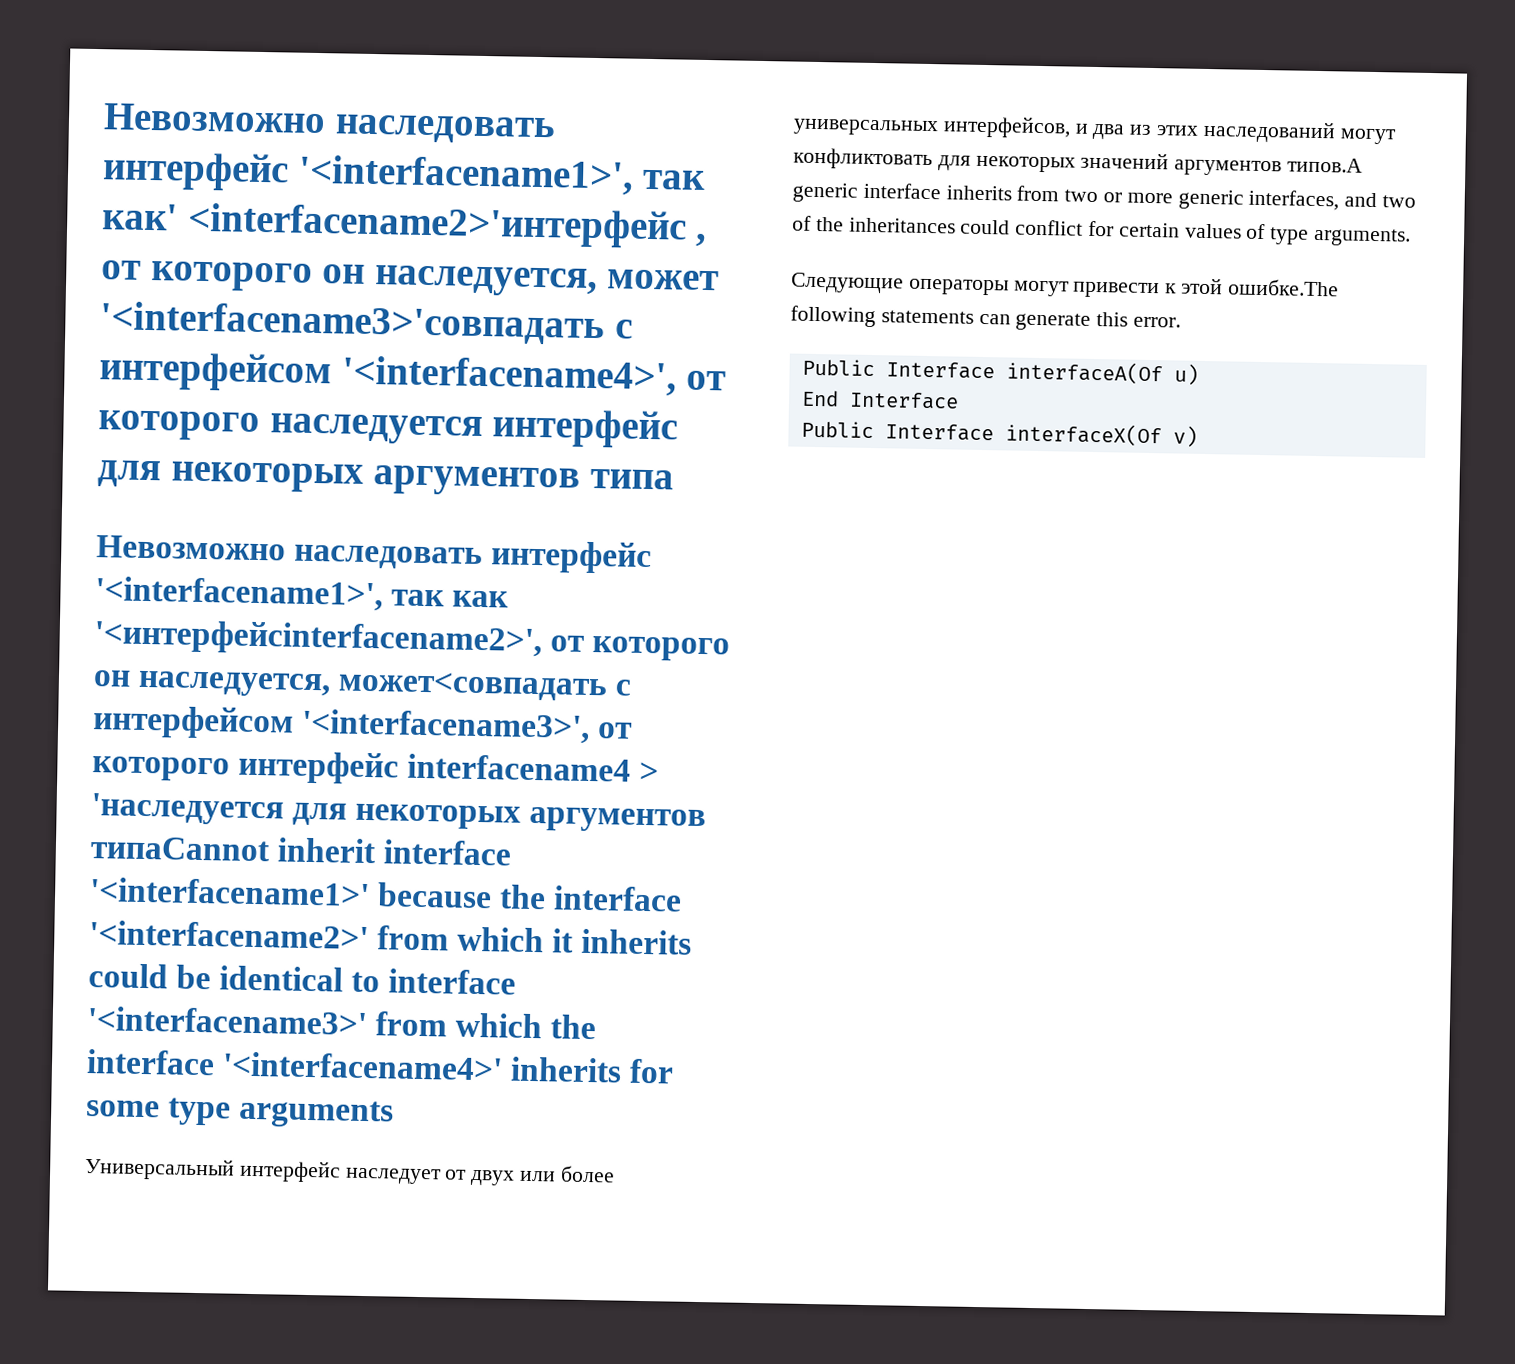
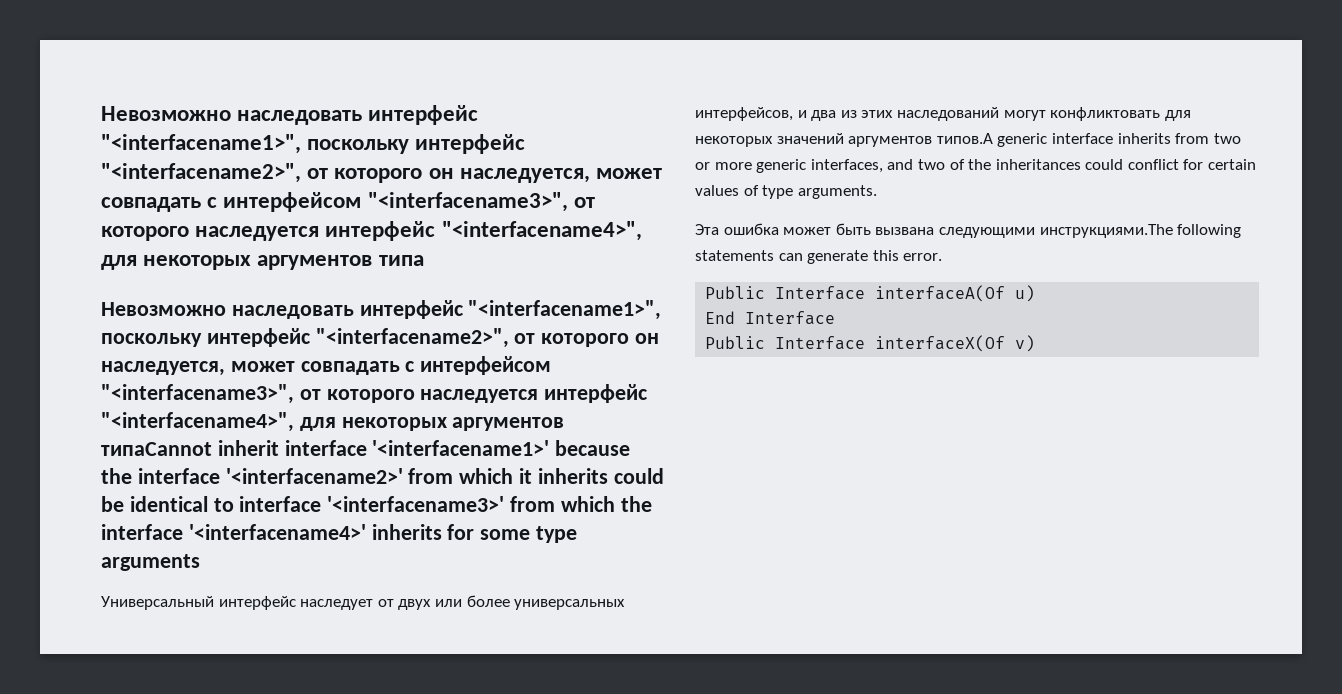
- Невозможно наследовать интерфейс '<interfacename1>', так как' <interfacename2>'интерфейс , от которого он наследуется, может '<interfacename3>'совпадать с интерфейсом '<interfacename4>', от которого наследуется интерфейс для некоторых аргументов типа
+ Невозможно наследовать интерфейс "<interfacename1>", поскольку интерфейс "<interfacename2>", от которого он наследуется, может совпадать с интерфейсом "<interfacename3>", от которого наследуется интерфейс "<interfacename4>", для некоторых аргументов типа
- Невозможно наследовать интерфейс '<interfacename1>', так как '<интерфейсinterfacename2>', от которого он наследуется, может<совпадать с интерфейсом '<interfacename3>', от которого интерфейс interfacename4 > 'наследуется для некоторых аргументов типаCannot inherit interface '<interfacename1>' because the interface '<interfacename2>' from which it inherits could be identical to interface '<interfacename3>' from which the interface '<interfacename4>' inherits for some type arguments
+ Невозможно наследовать интерфейс "<interfacename1>", поскольку интерфейс "<interfacename2>", от которого он наследуется, может совпадать с интерфейсом "<interfacename3>", от которого наследуется интерфейс "<interfacename4>", для некоторых аргументов типаCannot inherit interface '<interfacename1>' because the interface '<interfacename2>' from which it inherits could be identical to interface '<interfacename3>' from which the interface '<interfacename4>' inherits for some type arguments
- Следующие операторы могут привести к этой ошибке.The following statements can generate this error.
+ Эта ошибка может быть вызвана следующими инструкциями.The following statements can generate this error.

